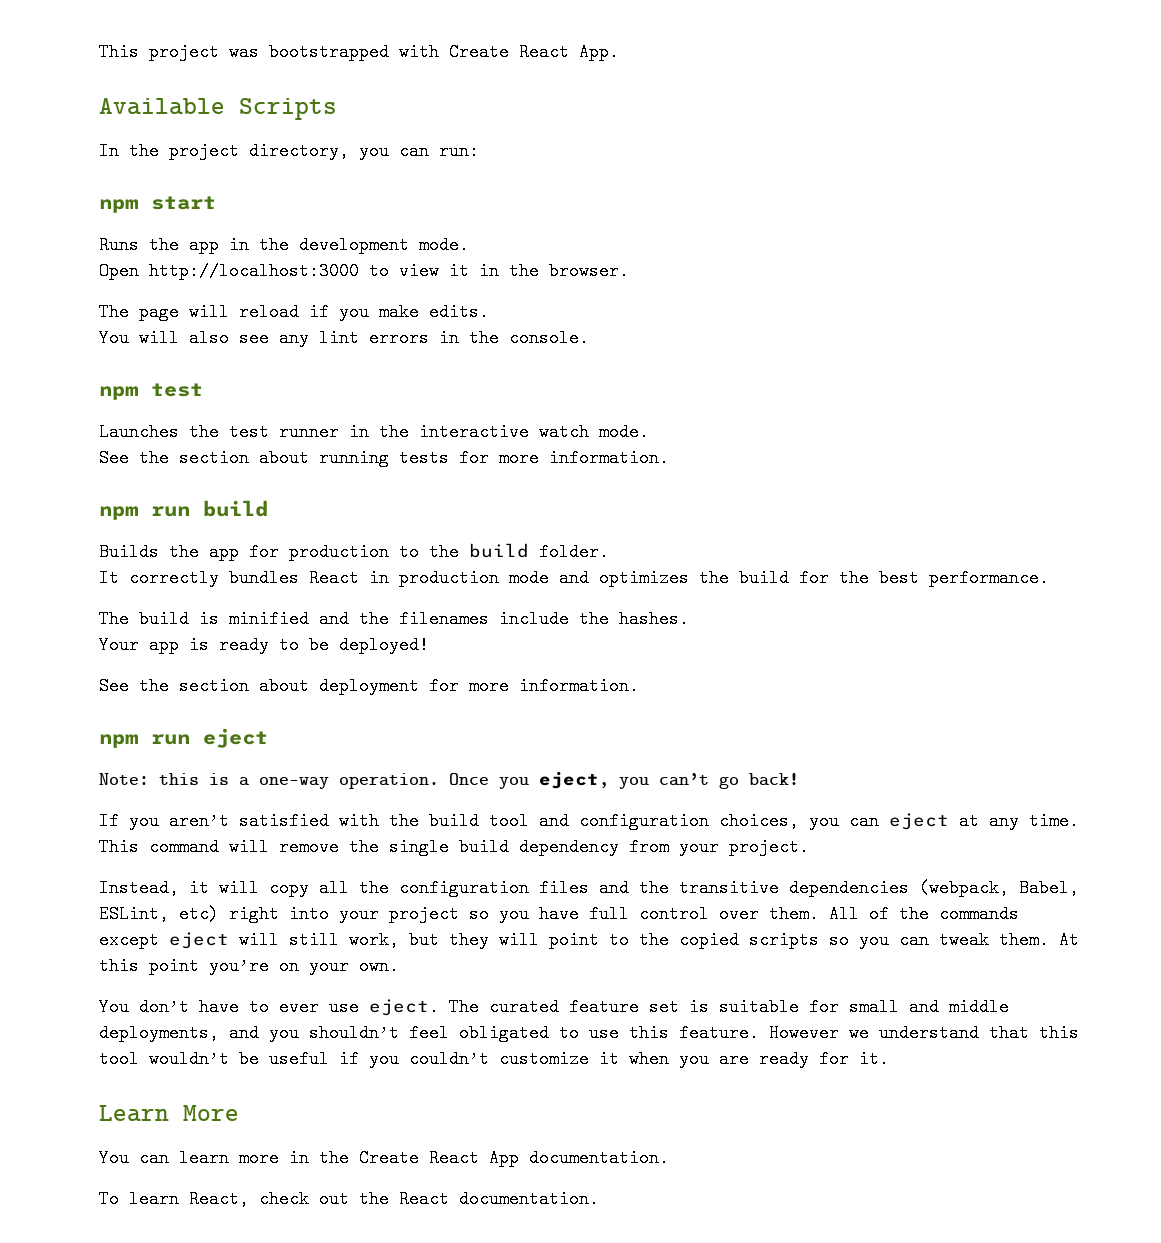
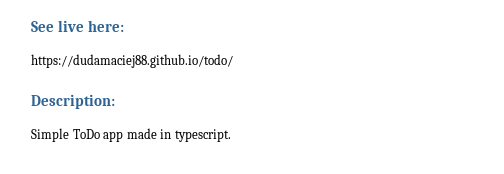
- This project was bootstrapped with Create React App.
- Available Scripts
- In the project directory, you can run:
- npm start
- Runs the app in the development mode.
- Open http://localhost:3000 to view it in the browser.
- The page will reload if you make edits.
- You will also see any lint errors in the console.
- npm test
- Launches the test runner in the interactive watch mode.
- See the section about running tests for more information.
- npm run build
- Builds the app for production to the build folder.
- It correctly bundles React in production mode and optimizes the build for the best performance.
- The build is minified and the filenames include the hashes.
- Your app is ready to be deployed!
- See the section about deployment for more information.
- npm run eject
- Note: this is a one-way operation. Once you eject, you can’t go back!
- If you aren’t satisfied with the build tool and configuration choices, you can eject at any time. This command will remove the single build dependency from your project.
- Instead, it will copy all the configuration files and the transitive dependencies (webpack, Babel, ESLint, etc) right into your project so you have full control over them. All of the commands except eject will still work, but they will point to the copied scripts so you can tweak them. At this point you’re on your own.
- You don’t have to ever use eject. The curated feature set is suitable for small and middle deployments, and you shouldn’t feel obligated to use this feature. However we understand that this tool wouldn’t be useful if you couldn’t customize it when you are ready for it.
- Learn More
- You can learn more in the Create React App documentation.
- To learn React, check out the React documentation.
+ See live here:
+ https://dudamaciej88.github.io/todo/
+ Description:
+ Simple ToDo app made in typescript.

